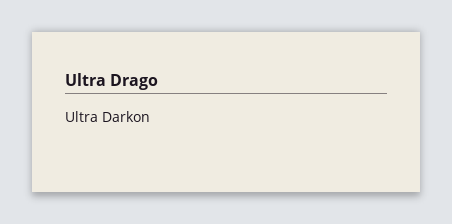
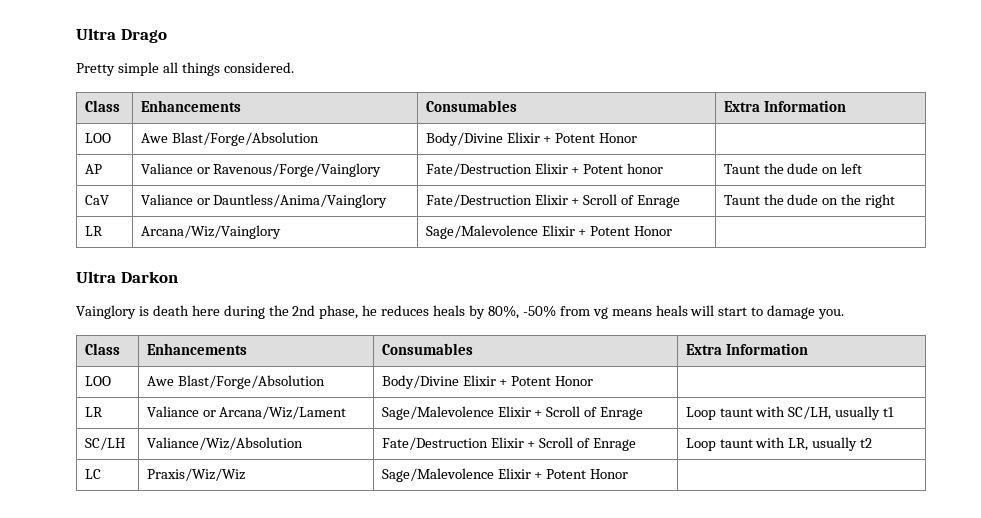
+ Pretty simple all things considered.
+ Class | Enhancements | Consumables | Extra Information
+ LOO | Awe Blast/Forge/Absolution | Body/Divine Elixir + Potent Honor |
+ AP | Valiance or Ravenous/Forge/Vainglory | Fate/Destruction Elixir + Potent honor | Taunt the dude on left
+ CaV | Valiance or Dauntless/Anima/Vainglory | Fate/Destruction Elixir + Scroll of Enrage | Taunt the dude on the right
+ LR | Arcana/Wiz/Vainglory | Sage/Malevolence Elixir + Potent Honor |
  Ultra Darkon
+ Vainglory is death here during the 2nd phase, he reduces heals by 80%, -50% from vg means heals will start to damage you.
+ Class | Enhancements | Consumables | Extra Information
+ LOO | Awe Blast/Forge/Absolution | Body/Divine Elixir + Potent Honor |
+ LR | Valiance or Arcana/Wiz/Lament | Sage/Malevolence Elixir + Scroll of Enrage | Loop taunt with SC/LH, usually t1
+ SC/LH | Valiance/Wiz/Absolution | Fate/Destruction Elixir + Scroll of Enrage | Loop taunt with LR, usually t2
+ LC | Praxis/Wiz/Wiz | Sage/Malevolence Elixir + Potent Honor |

